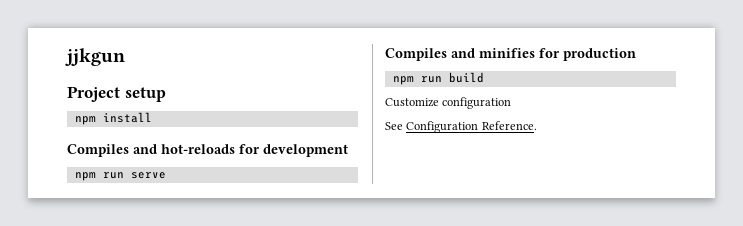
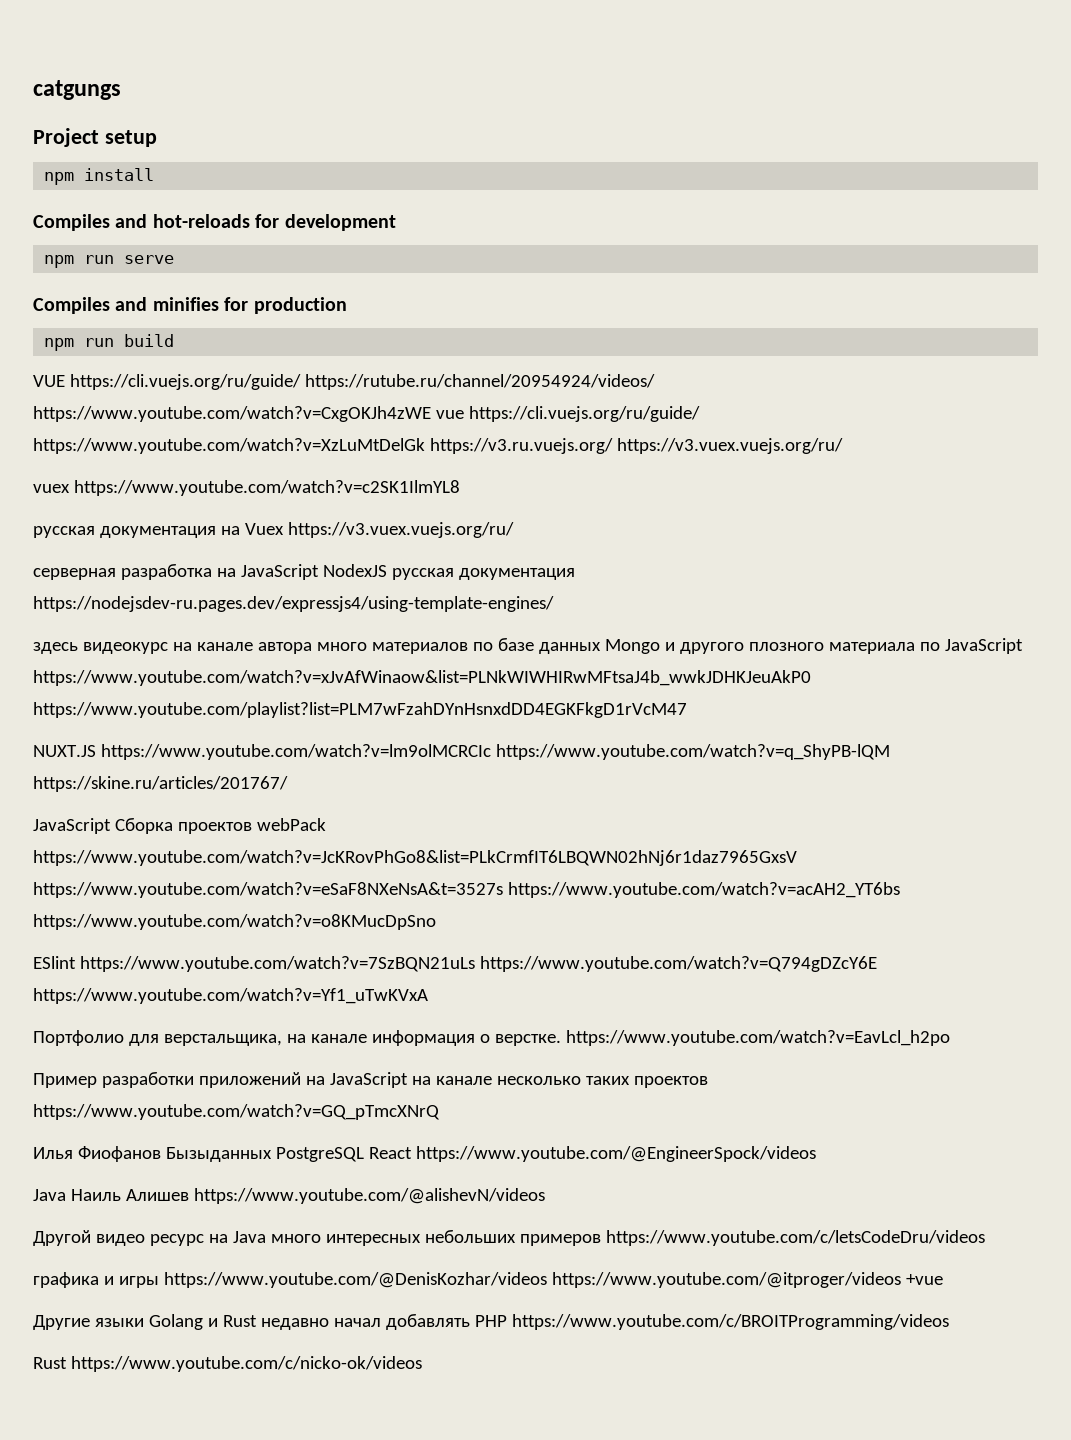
- jjkgun
+ catgungs
- Customize configuration
- See Configuration Reference.
+ VUE https://cli.vuejs.org/ru/guide/ https://rutube.ru/channel/20954924/videos/ https://www.youtube.com/watch?v=CxgOKJh4zWE vue https://cli.vuejs.org/ru/guide/ https://www.youtube.com/watch?v=XzLuMtDelGk https://v3.ru.vuejs.org/ https://v3.vuex.vuejs.org/ru/
+ vuex https://www.youtube.com/watch?v=c2SK1IlmYL8
+ русская документация на Vuex https://v3.vuex.vuejs.org/ru/
+ серверная разработка на JavaScript NodexJS русская документация https://nodejsdev-ru.pages.dev/expressjs4/using-template-engines/
+ здесь видеокурс на канале автора много материалов по базе данных Mongo и другого плозного материала по JavaScript https://www.youtube.com/watch?v=xJvAfWinaow&list=PLNkWIWHIRwMFtsaJ4b_wwkJDHKJeuAkP0 https://www.youtube.com/playlist?list=PLM7wFzahDYnHsnxdDD4EGKFkgD1rVcM47
+ NUXT.JS https://www.youtube.com/watch?v=lm9olMCRCIc https://www.youtube.com/watch?v=q_ShyPB-lQM https://skine.ru/articles/201767/
+ JavaScript Сборка проектов webPack https://www.youtube.com/watch?v=JcKRovPhGo8&list=PLkCrmfIT6LBQWN02hNj6r1daz7965GxsV https://www.youtube.com/watch?v=eSaF8NXeNsA&t=3527s https://www.youtube.com/watch?v=acAH2_YT6bs https://www.youtube.com/watch?v=o8KMucDpSno
+ ESlint https://www.youtube.com/watch?v=7SzBQN21uLs https://www.youtube.com/watch?v=Q794gDZcY6E https://www.youtube.com/watch?v=Yf1_uTwKVxA
+ Портфолио для верстальщика, на канале информация о верстке. https://www.youtube.com/watch?v=EavLcl_h2po
+ Пример разработки приложений на JavaScript на канале несколько таких проектов https://www.youtube.com/watch?v=GQ_pTmcXNrQ
+ Илья Фиофанов Бызыданных PostgreSQL React https://www.youtube.com/@EngineerSpock/videos
+ Java Наиль Алишев https://www.youtube.com/@alishevN/videos
+ Другой видео ресурс на Java много интересных небольших примеров https://www.youtube.com/c/letsCodeDru/videos
+ графика и игры https://www.youtube.com/@DenisKozhar/videos https://www.youtube.com/@itproger/videos +vue
+ Другие языки Golang и Rust недавно начал добавлять PHP https://www.youtube.com/c/BROITProgramming/videos
+ Rust https://www.youtube.com/c/nicko-ok/videos

